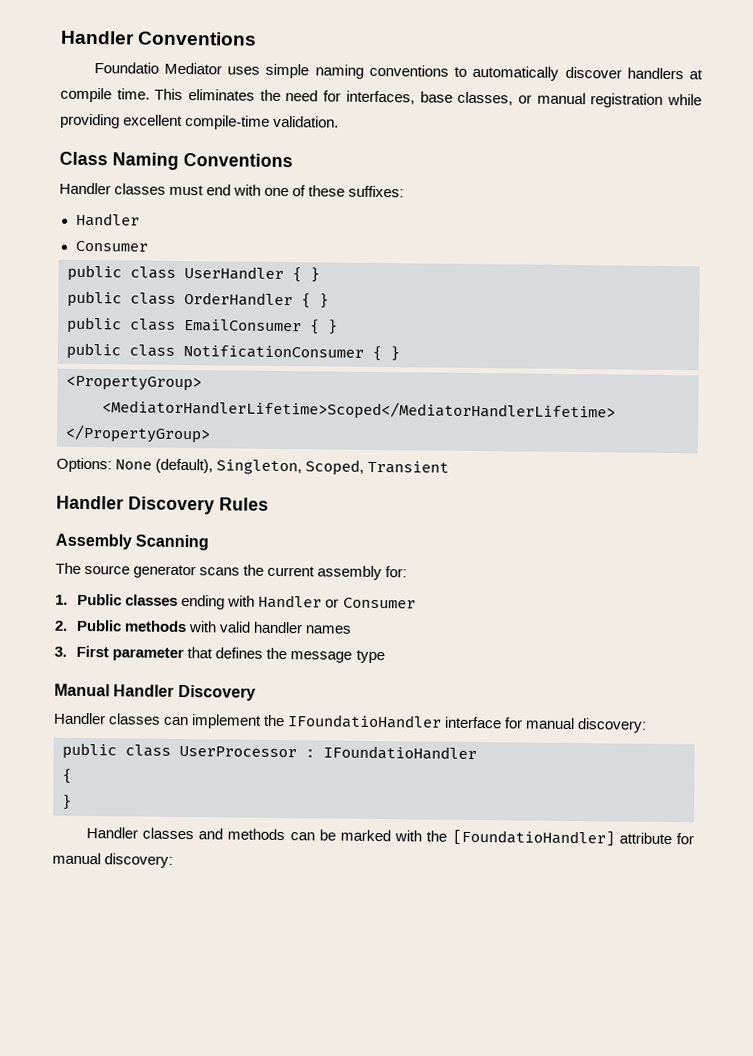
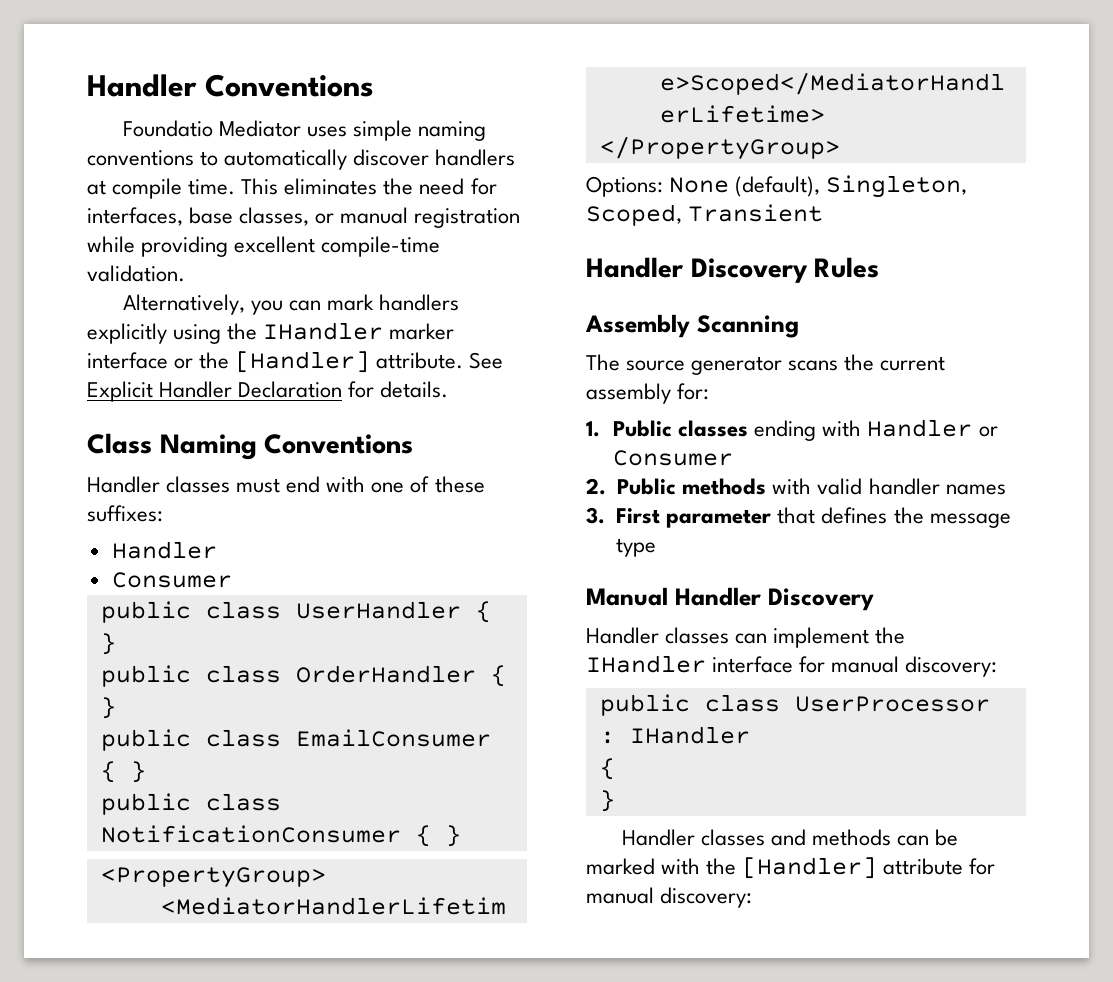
+ Alternatively, you can mark handlers explicitly using the IHandler marker interface or the [Handler] attribute. See Explicit Handler Declaration for details.
- Handler classes can implement the IFoundatioHandler interface for manual discovery:
+ Handler classes can implement the IHandler interface for manual discovery:
- public class UserProcessor : IFoundatioHandler
+ public class UserProcessor : IHandler
- Handler classes and methods can be marked with the [FoundatioHandler] attribute for manual discovery:
+ Handler classes and methods can be marked with the [Handler] attribute for manual discovery:

